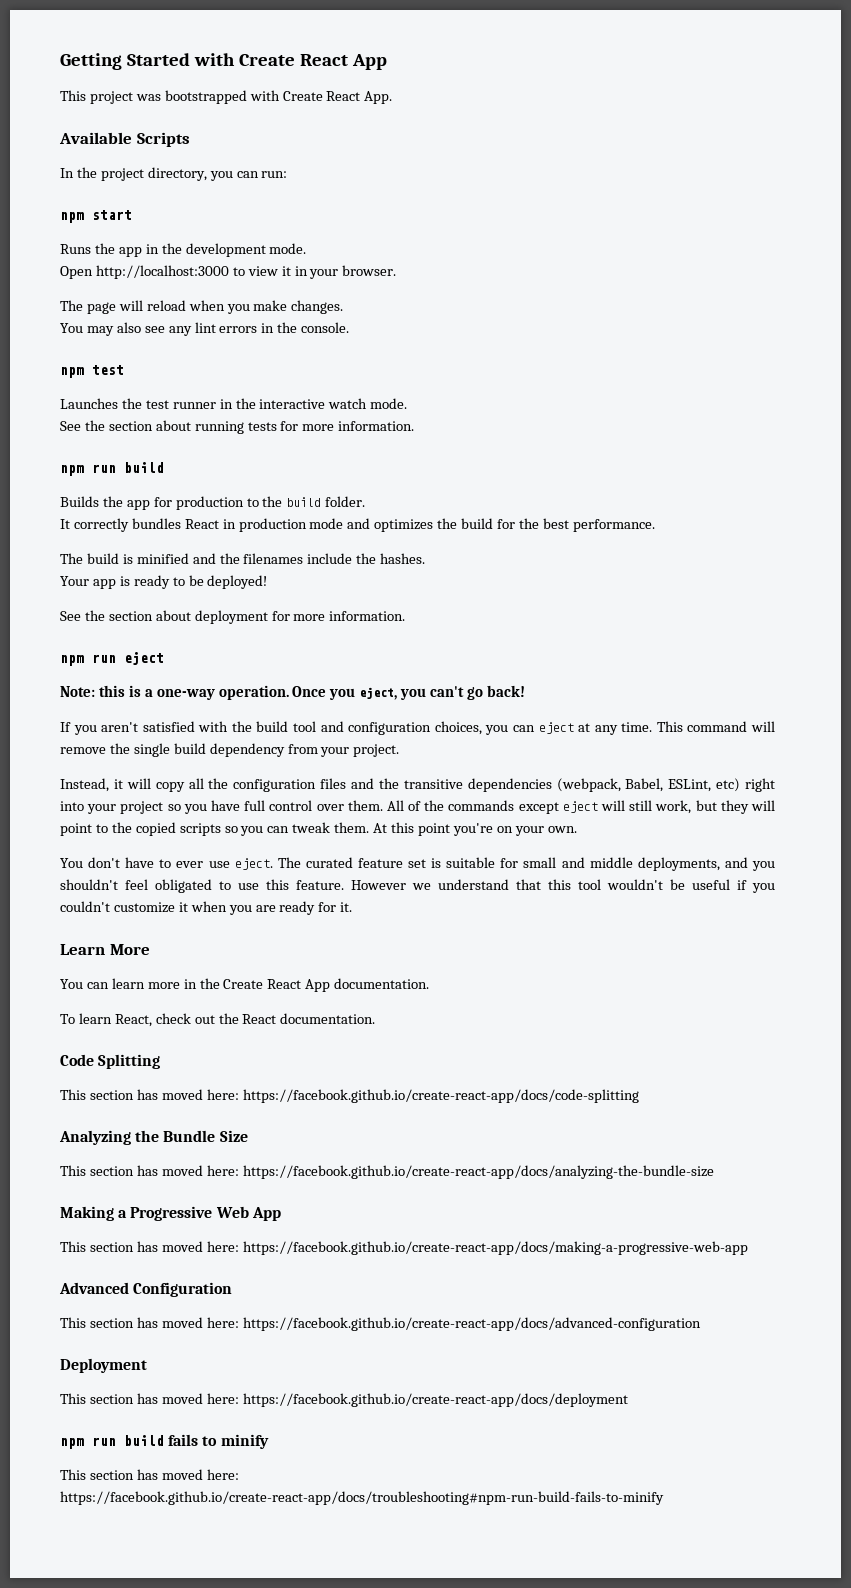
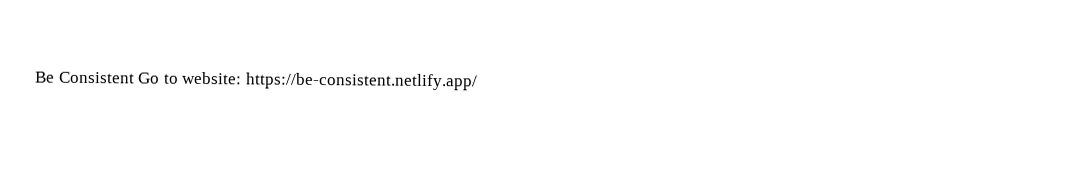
- Getting Started with Create React App
- This project was bootstrapped with Create React App.
- Available Scripts
- In the project directory, you can run:
- npm start
- Runs the app in the development mode.
- Open http://localhost:3000 to view it in your browser.
- The page will reload when you make changes.
- You may also see any lint errors in the console.
- npm test
- Launches the test runner in the interactive watch mode.
- See the section about running tests for more information.
- npm run build
- Builds the app for production to the build folder.
- It correctly bundles React in production mode and optimizes the build for the best performance.
- The build is minified and the filenames include the hashes.
- Your app is ready to be deployed!
- See the section about deployment for more information.
- npm run eject
- Note: this is a one-way operation. Once you eject, you can't go back!
- If you aren't satisfied with the build tool and configuration choices, you can eject at any time. This command will remove the single build dependency from your project.
- Instead, it will copy all the configuration files and the transitive dependencies (webpack, Babel, ESLint, etc) right into your project so you have full control over them. All of the commands except eject will still work, but they will point to the copied scripts so you can tweak them. At this point you're on your own.
- You don't have to ever use eject. The curated feature set is suitable for small and middle deployments, and you shouldn't feel obligated to use this feature. However we understand that this tool wouldn't be useful if you couldn't customize it when you are ready for it.
- Learn More
- You can learn more in the Create React App documentation.
- To learn React, check out the React documentation.
- Code Splitting
- This section has moved here: https://facebook.github.io/create-react-app/docs/code-splitting
- Analyzing the Bundle Size
- This section has moved here: https://facebook.github.io/create-react-app/docs/analyzing-the-bundle-size
- Making a Progressive Web App
- This section has moved here: https://facebook.github.io/create-react-app/docs/making-a-progressive-web-app
- Advanced Configuration
- This section has moved here: https://facebook.github.io/create-react-app/docs/advanced-configuration
- Deployment
- This section has moved here: https://facebook.github.io/create-react-app/docs/deployment
- npm run build fails to minify
- This section has moved here: https://facebook.github.io/create-react-app/docs/troubleshooting#npm-run-build-fails-to-minify
+ Be Consistent Go to website: https://be-consistent.netlify.app/

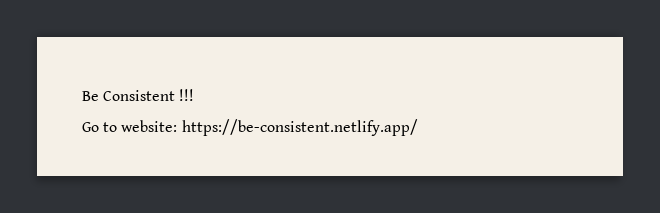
- Be Consistent Go to website: https://be-consistent.netlify.app/
+ Be Consistent !!!
+ Go to website: https://be-consistent.netlify.app/

